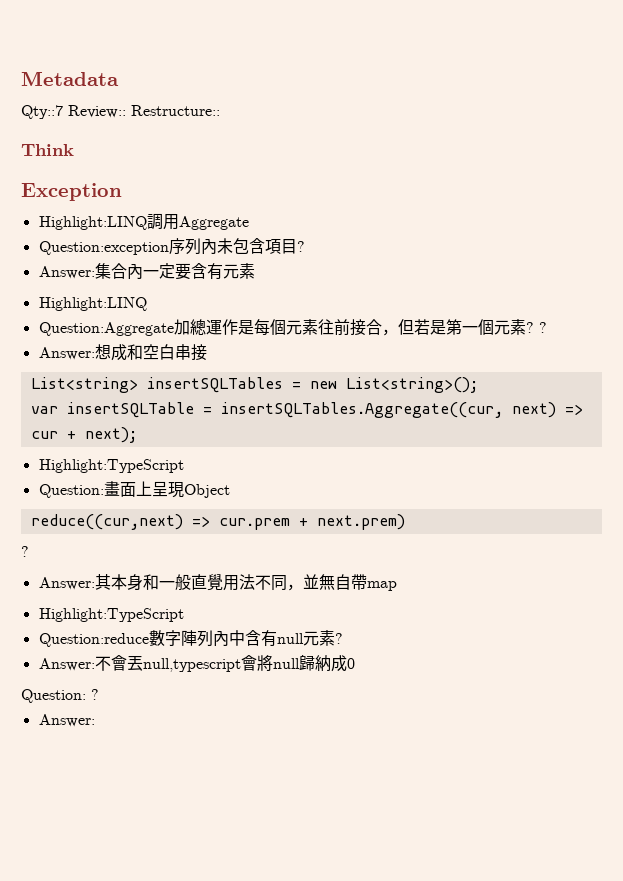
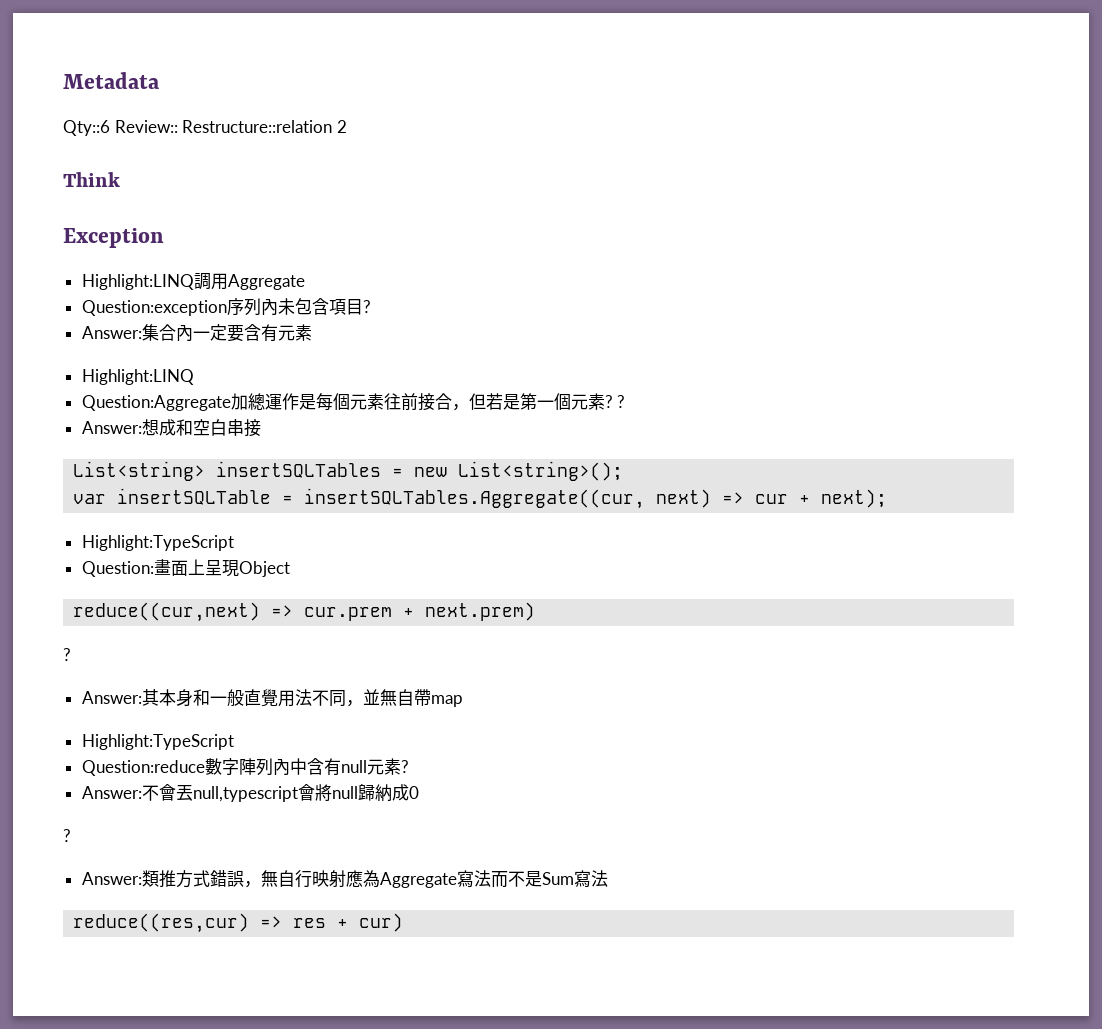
- Qty::7 Review:: Restructure::
+ Qty::6 Review:: Restructure::relation 2
  Answer:不會丟null,typescript會將null歸納成0
- Question: ?
- Answer:
+ ?
+ Answer:類推方式錯誤，無自行映射應為Aggregate寫法而不是Sum寫法
+ reduce((res,cur) => res + cur)

